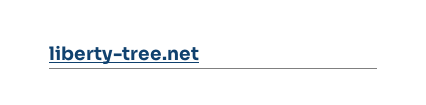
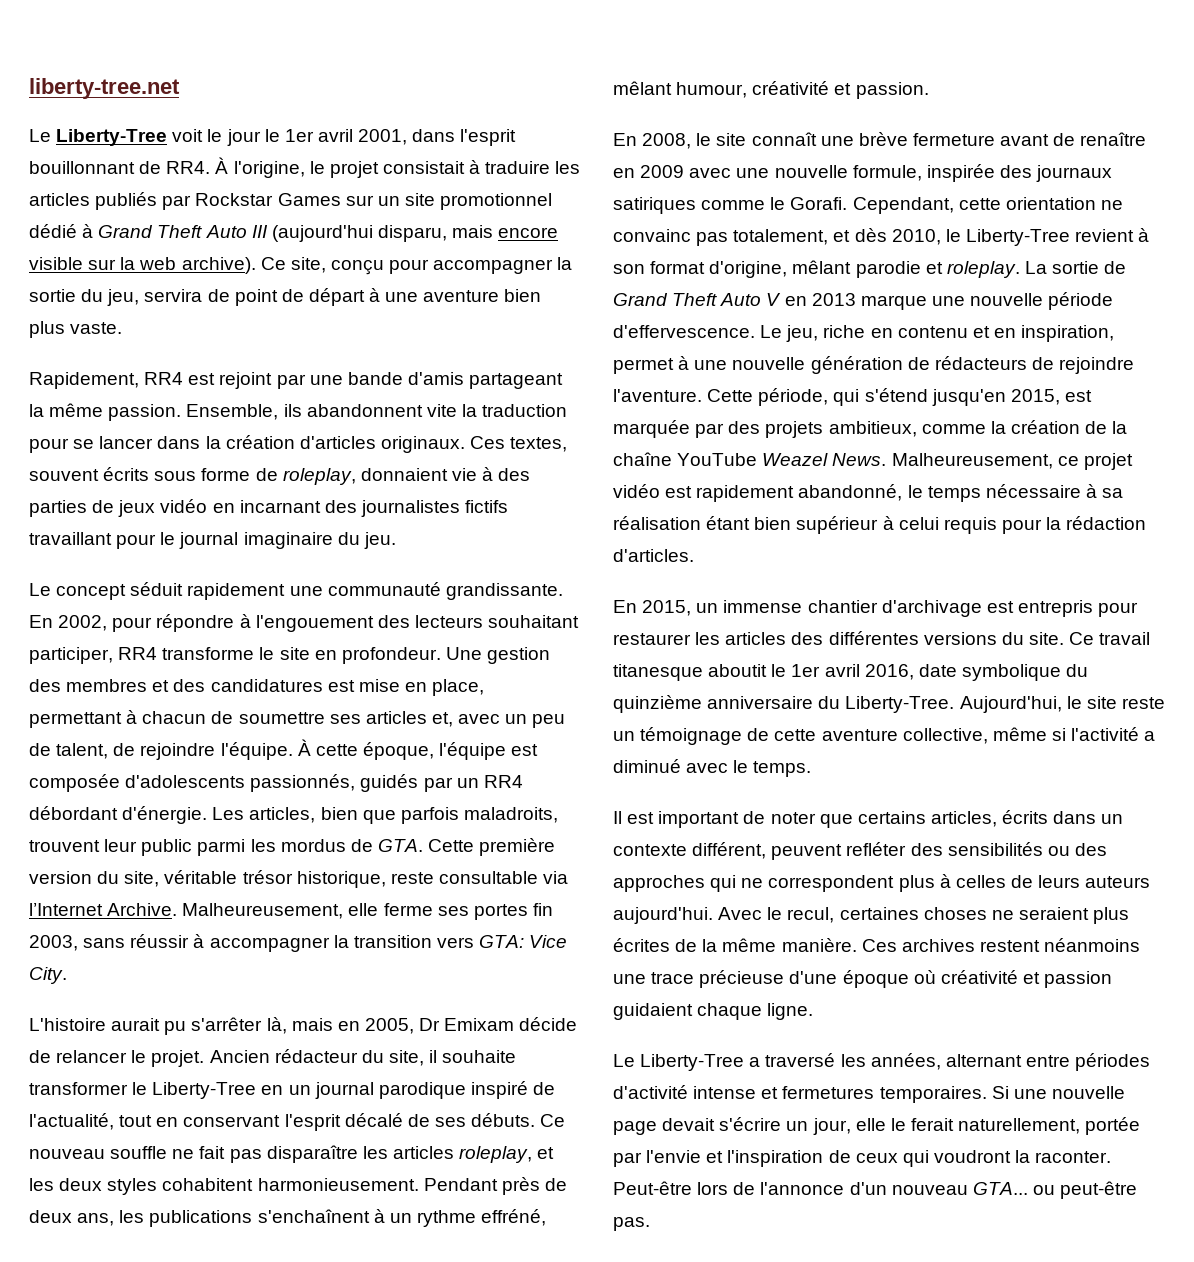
+ Le Liberty-Tree voit le jour le 1er avril 2001, dans l'esprit bouillonnant de RR4. À l'origine, le projet consistait à traduire les articles publiés par Rockstar Games sur un site promotionnel dédié à Grand Theft Auto III (aujourd'hui disparu, mais encore visible sur la web archive). Ce site, conçu pour accompagner la sortie du jeu, servira de point de départ à une aventure bien plus vaste.
+ Rapidement, RR4 est rejoint par une bande d'amis partageant la même passion. Ensemble, ils abandonnent vite la traduction pour se lancer dans la création d'articles originaux. Ces textes, souvent écrits sous forme de roleplay, donnaient vie à des parties de jeux vidéo en incarnant des journalistes fictifs travaillant pour le journal imaginaire du jeu.
+ Le concept séduit rapidement une communauté grandissante. En 2002, pour répondre à l'engouement des lecteurs souhaitant participer, RR4 transforme le site en profondeur. Une gestion des membres et des candidatures est mise en place, permettant à chacun de soumettre ses articles et, avec un peu de talent, de rejoindre l'équipe. À cette époque, l'équipe est composée d'adolescents passionnés, guidés par un RR4 débordant d'énergie. Les articles, bien que parfois maladroits, trouvent leur public parmi les mordus de GTA. Cette première version du site, véritable trésor historique, reste consultable via l’Internet Archive. Malheureusement, elle ferme ses portes fin 2003, sans réussir à accompagner la transition vers GTA: Vice City.
+ L'histoire aurait pu s'arrêter là, mais en 2005, Dr Emixam décide de relancer le projet. Ancien rédacteur du site, il souhaite transformer le Liberty-Tree en un journal parodique inspiré de l'actualité, tout en conservant l'esprit décalé de ses débuts. Ce nouveau souffle ne fait pas disparaître les articles roleplay, et les deux styles cohabitent harmonieusement. Pendant près de deux ans, les publications s'enchaînent à un rythme effréné, mêlant humour, créativité et passion.
+ En 2008, le site connaît une brève fermeture avant de renaître en 2009 avec une nouvelle formule, inspirée des journaux satiriques comme le Gorafi. Cependant, cette orientation ne convainc pas totalement, et dès 2010, le Liberty-Tree revient à son format d'origine, mêlant parodie et roleplay. La sortie de Grand Theft Auto V en 2013 marque une nouvelle période d'effervescence. Le jeu, riche en contenu et en inspiration, permet à une nouvelle génération de rédacteurs de rejoindre l'aventure. Cette période, qui s'étend jusqu'en 2015, est marquée par des projets ambitieux, comme la création de la chaîne YouTube Weazel News. Malheureusement, ce projet vidéo est rapidement abandonné, le temps nécessaire à sa réalisation étant bien supérieur à celui requis pour la rédaction d'articles.
+ En 2015, un immense chantier d'archivage est entrepris pour restaurer les articles des différentes versions du site. Ce travail titanesque aboutit le 1er avril 2016, date symbolique du quinzième anniversaire du Liberty-Tree. Aujourd'hui, le site reste un témoignage de cette aventure collective, même si l'activité a diminué avec le temps.
+ Il est important de noter que certains articles, écrits dans un contexte différent, peuvent refléter des sensibilités ou des approches qui ne correspondent plus à celles de leurs auteurs aujourd'hui. Avec le recul, certaines choses ne seraient plus écrites de la même manière. Ces archives restent néanmoins une trace précieuse d'une époque où créativité et passion guidaient chaque ligne.
+ Le Liberty-Tree a traversé les années, alternant entre périodes d'activité intense et fermetures temporaires. Si une nouvelle page devait s'écrire un jour, elle le ferait naturellement, portée par l'envie et l'inspiration de ceux qui voudront la raconter. Peut-être lors de l'annonce d'un nouveau GTA... ou peut-être pas.

